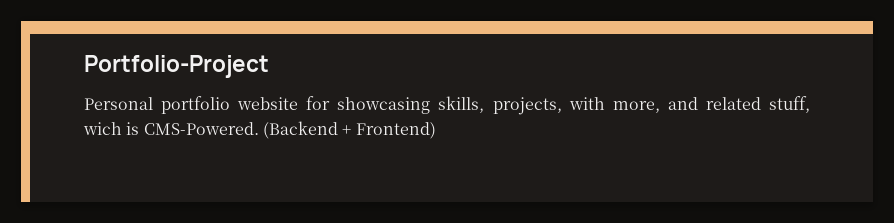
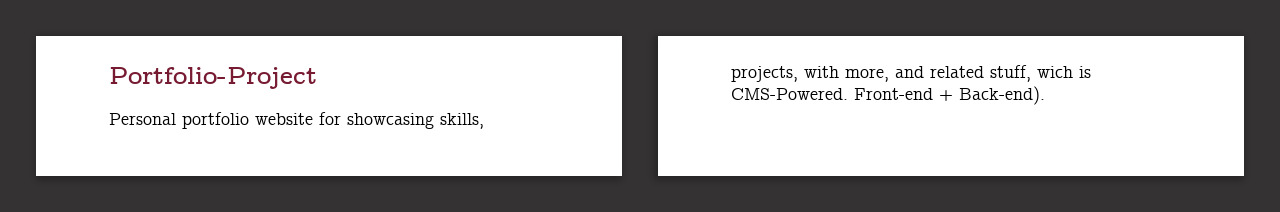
- (Backend + Frontend)
+ Front-end + Back-end).

